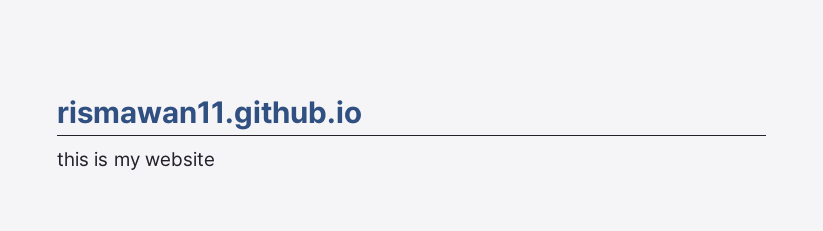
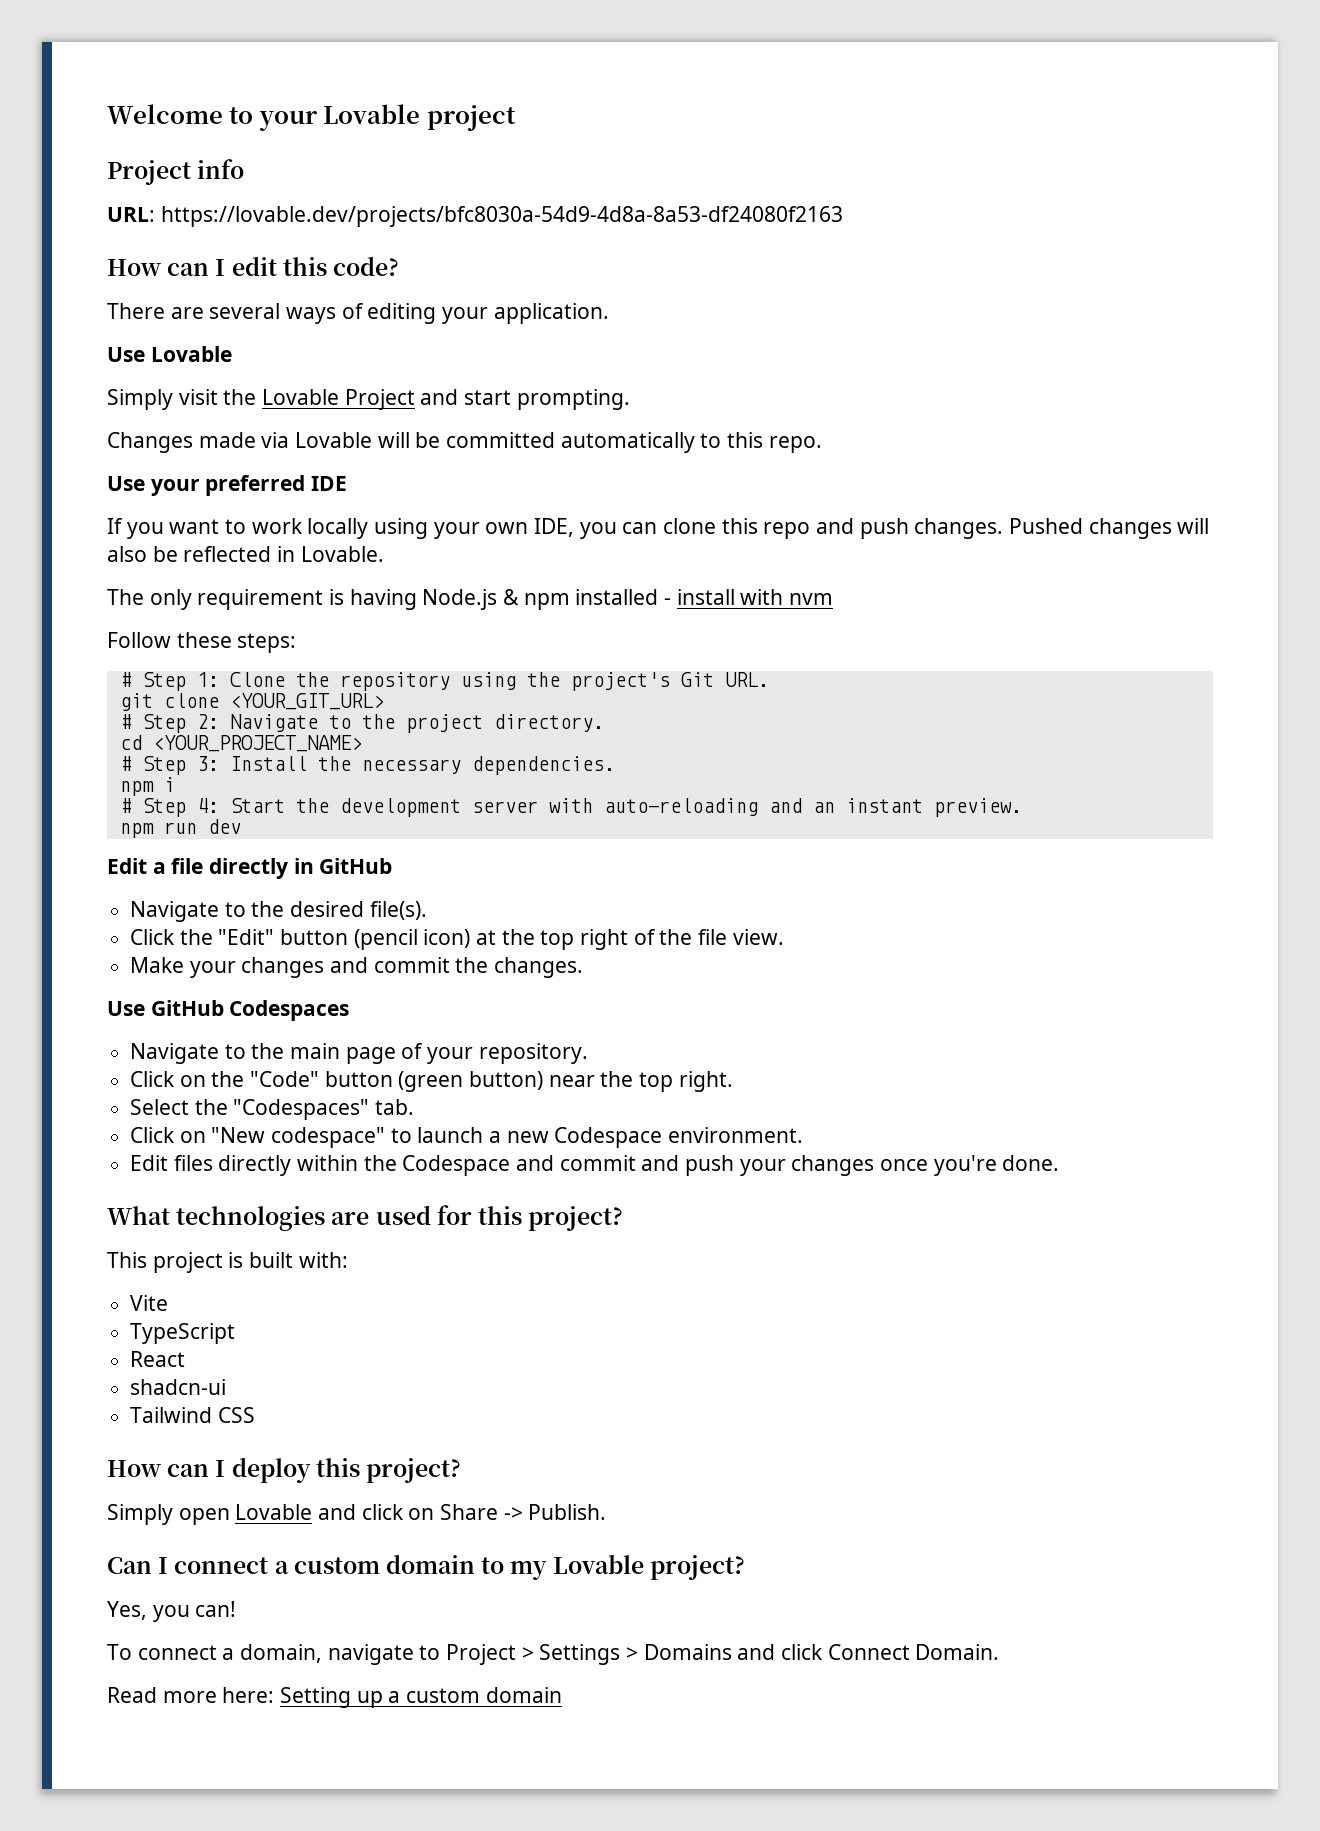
- rismawan11.github.io
- this is my website
+ Welcome to your Lovable project
+ Project info
+ URL: https://lovable.dev/projects/bfc8030a-54d9-4d8a-8a53-df24080f2163
+ How can I edit this code?
+ There are several ways of editing your application.
+ Use Lovable
+ Simply visit the Lovable Project and start prompting.
+ Changes made via Lovable will be committed automatically to this repo.
+ Use your preferred IDE
+ If you want to work locally using your own IDE, you can clone this repo and push changes. Pushed changes will also be reflected in Lovable.
+ The only requirement is having Node.js & npm installed - install with nvm
+ Follow these steps:
+ # Step 1: Clone the repository using the project's Git URL.
+ git clone <YOUR_GIT_URL>
+ # Step 2: Navigate to the project directory.
+ cd <YOUR_PROJECT_NAME>
+ # Step 3: Install the necessary dependencies.
+ npm i
+ # Step 4: Start the development server with auto-reloading and an instant preview.
+ npm run dev
+ Edit a file directly in GitHub
+ Navigate to the desired file(s).
+ Click the "Edit" button (pencil icon) at the top right of the file view.
+ Make your changes and commit the changes.
+ Use GitHub Codespaces
+ Navigate to the main page of your repository.
+ Click on the "Code" button (green button) near the top right.
+ Select the "Codespaces" tab.
+ Click on "New codespace" to launch a new Codespace environment.
+ Edit files directly within the Codespace and commit and push your changes once you're done.
+ What technologies are used for this project?
+ This project is built with:
+ Vite
+ TypeScript
+ React
+ shadcn-ui
+ Tailwind CSS
+ How can I deploy this project?
+ Simply open Lovable and click on Share -> Publish.
+ Can I connect a custom domain to my Lovable project?
+ Yes, you can!
+ To connect a domain, navigate to Project > Settings > Domains and click Connect Domain.
+ Read more here: Setting up a custom domain

